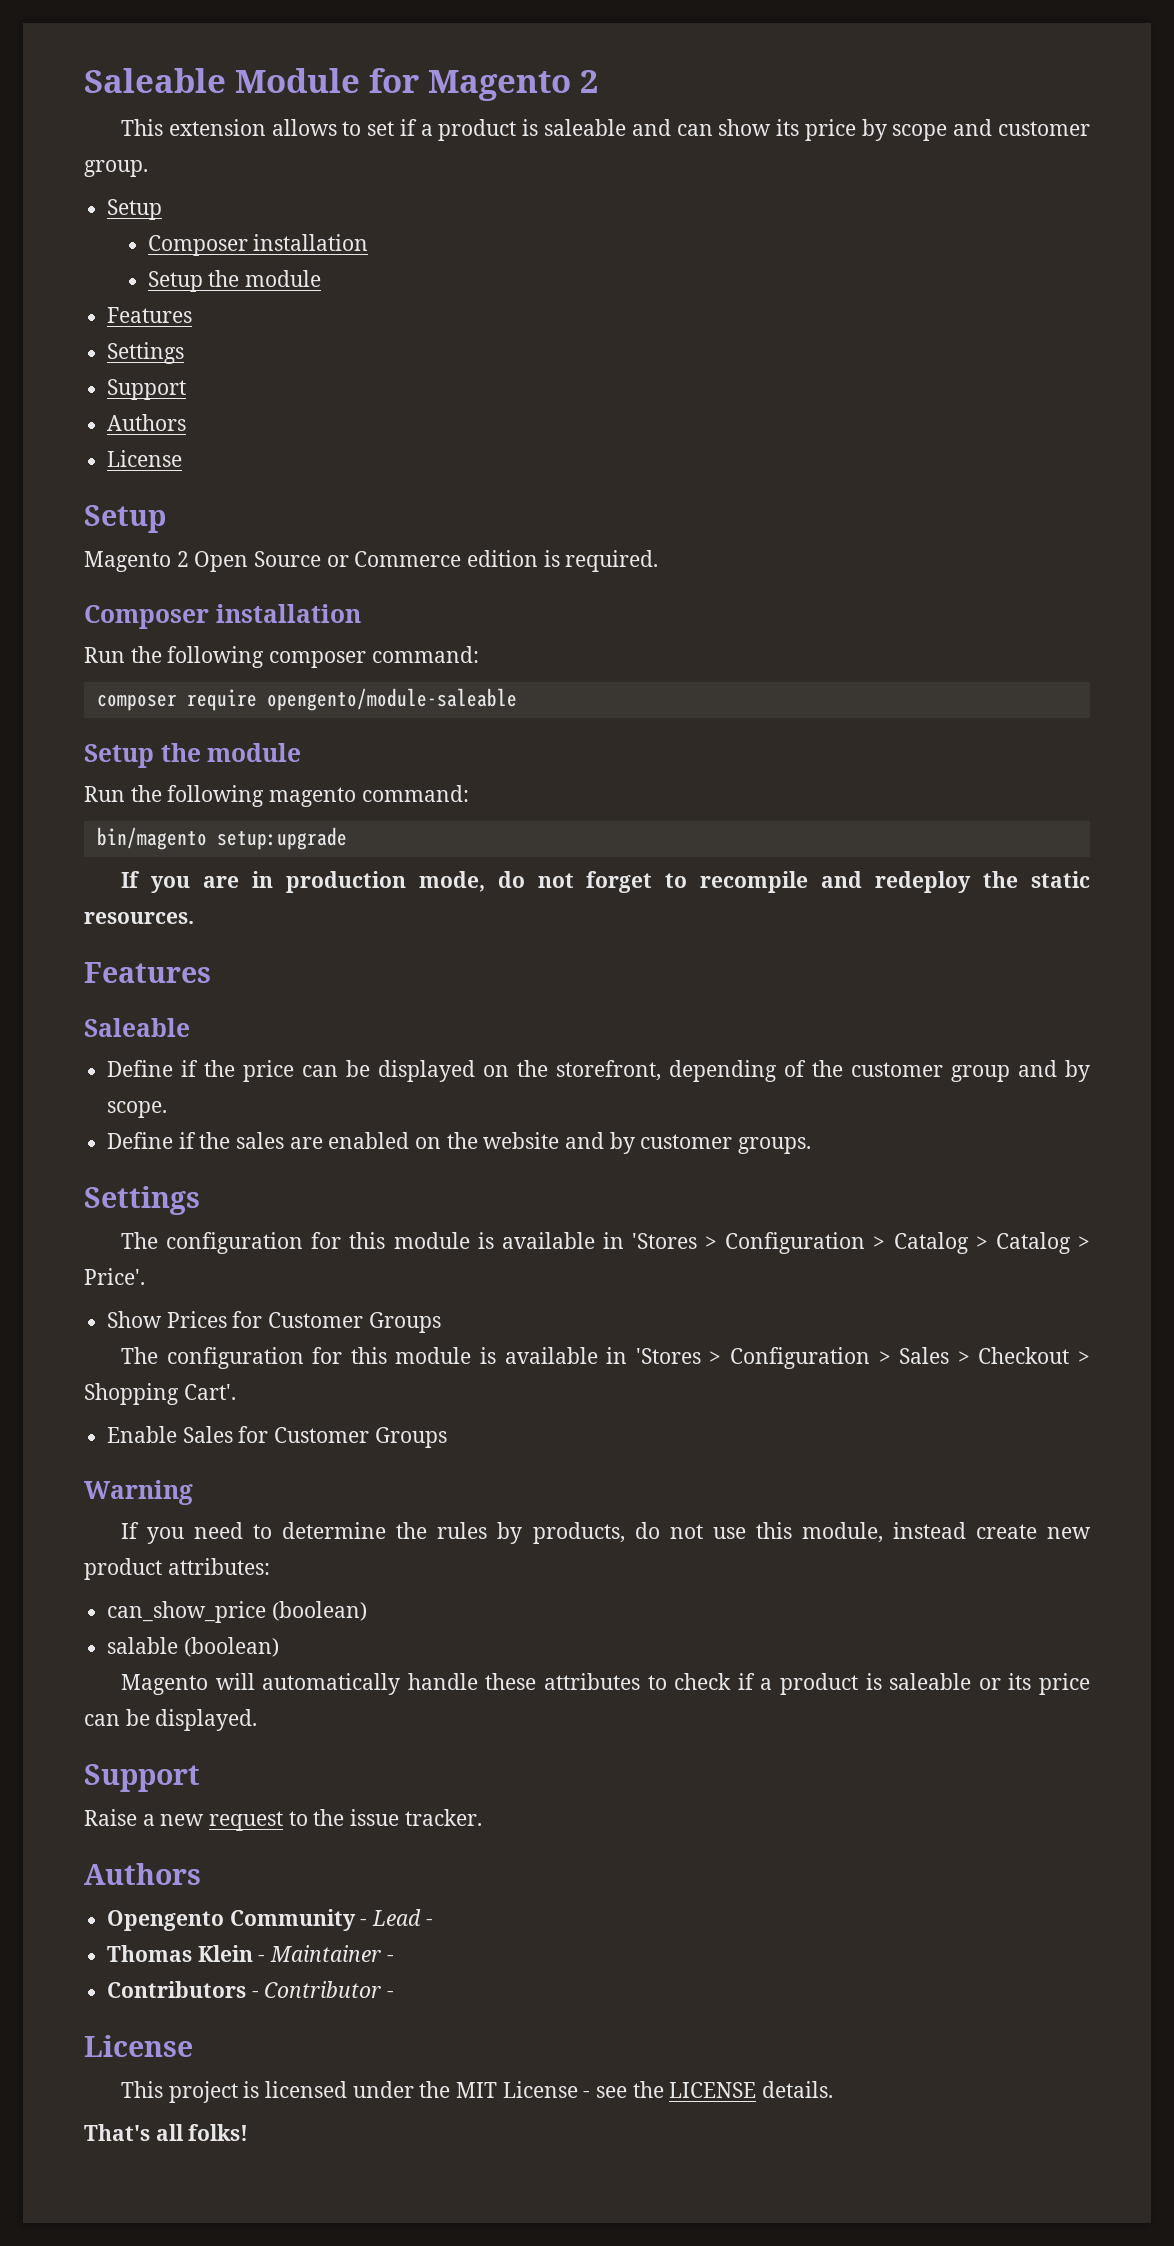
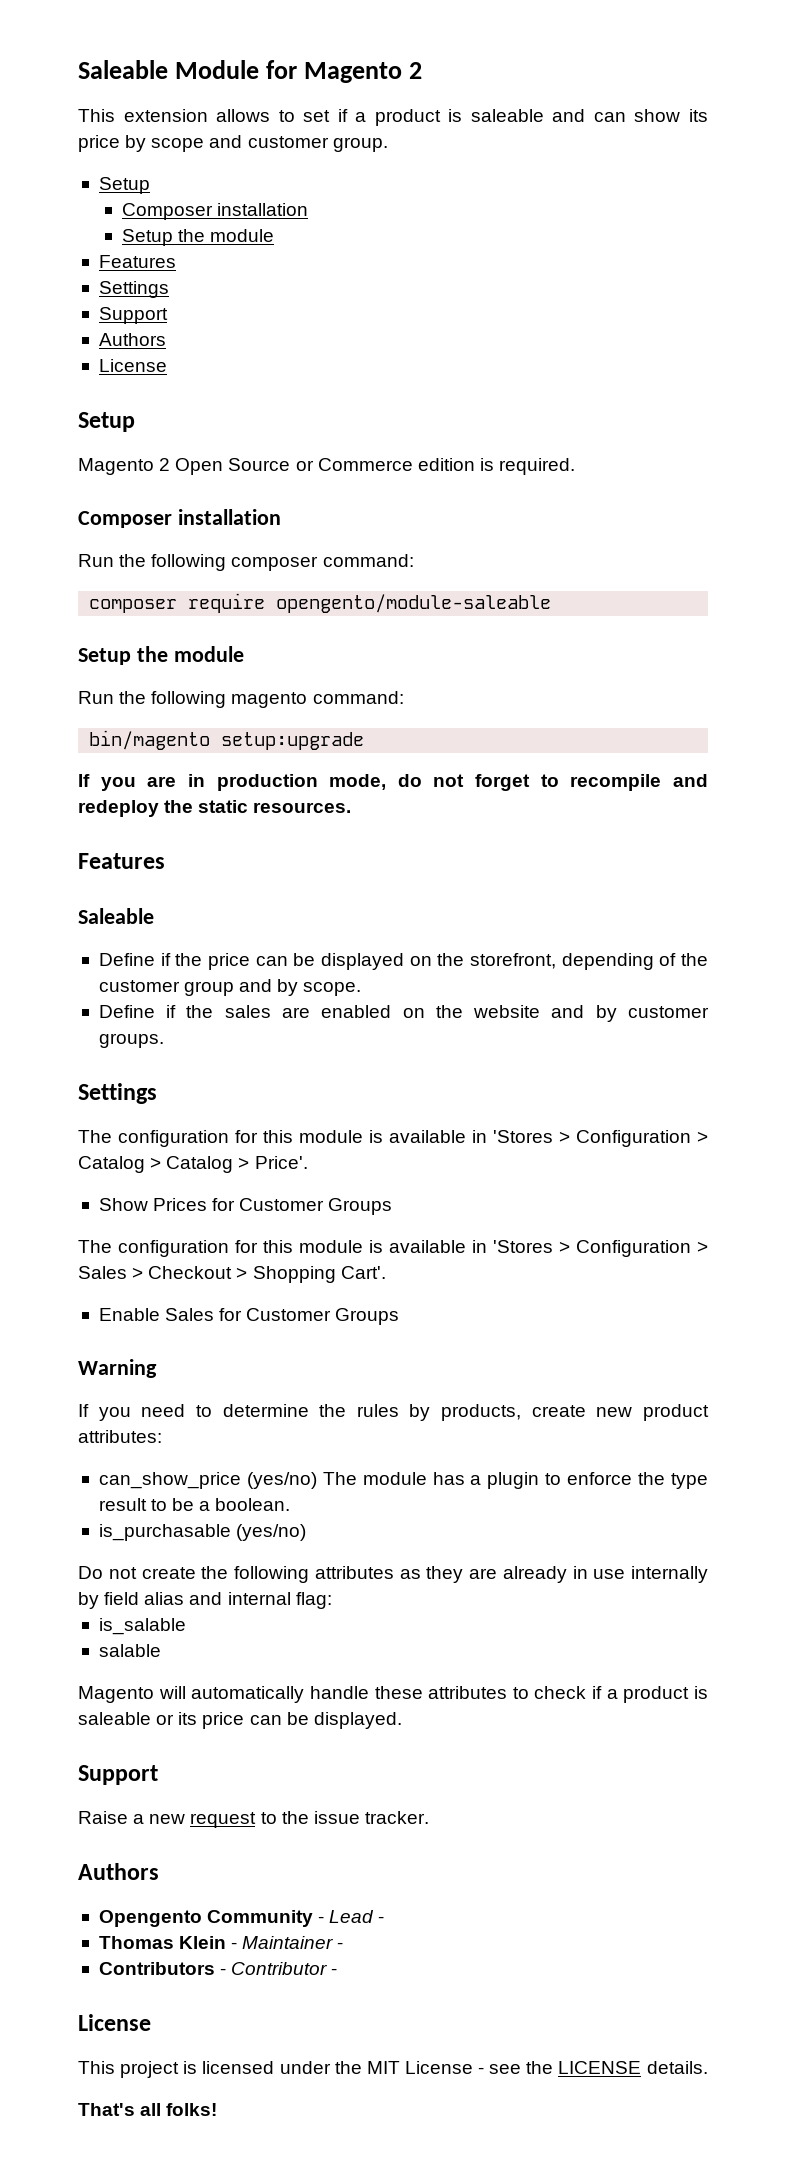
- If you need to determine the rules by products, do not use this module, instead create new product attributes:
+ If you need to determine the rules by products, create new product attributes:
- can_show_price (boolean)
+ can_show_price (yes/no) The module has a plugin to enforce the type result to be a boolean.
+ is_purchasable (yes/no)
+ Do not create the following attributes as they are already in use internally by field alias and internal flag:
+ is_salable
- salable (boolean)
+ salable

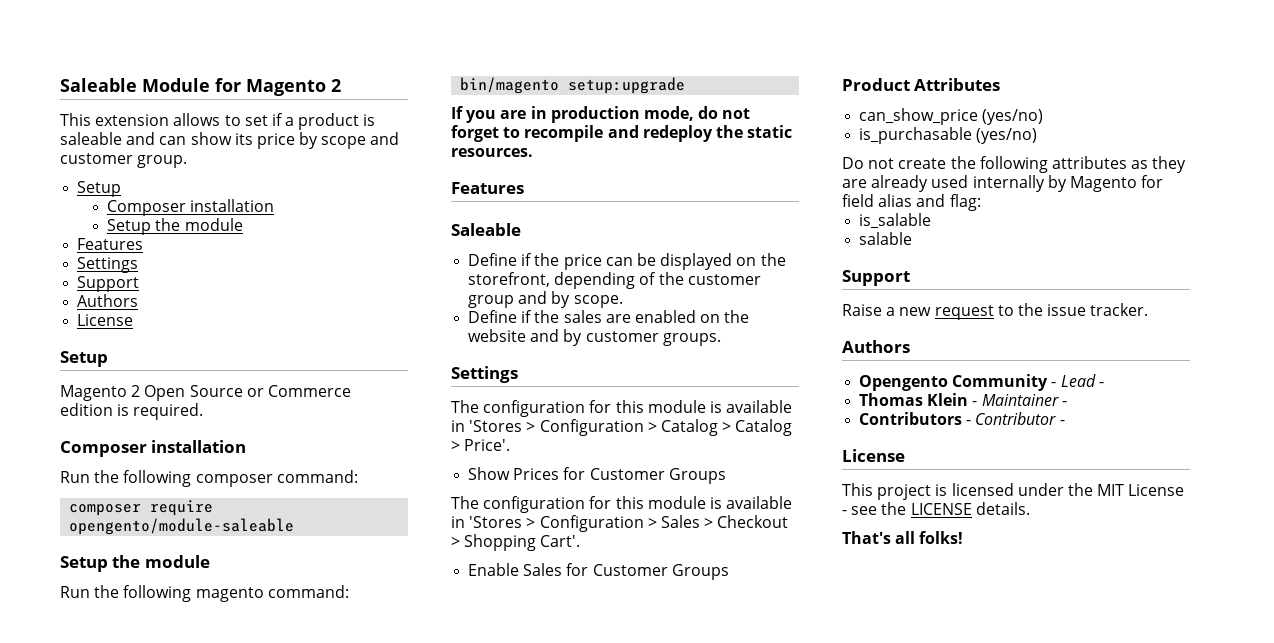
- Warning
- If you need to determine the rules by products, create new product attributes:
- can_show_price (yes/no) The module has a plugin to enforce the type result to be a boolean.
+ Product Attributes
+ can_show_price (yes/no)
- Do not create the following attributes as they are already in use internally by field alias and internal flag:
+ Do not create the following attributes as they are already used internally by Magento for field alias and flag:
- Magento will automatically handle these attributes to check if a product is saleable or its price can be displayed.

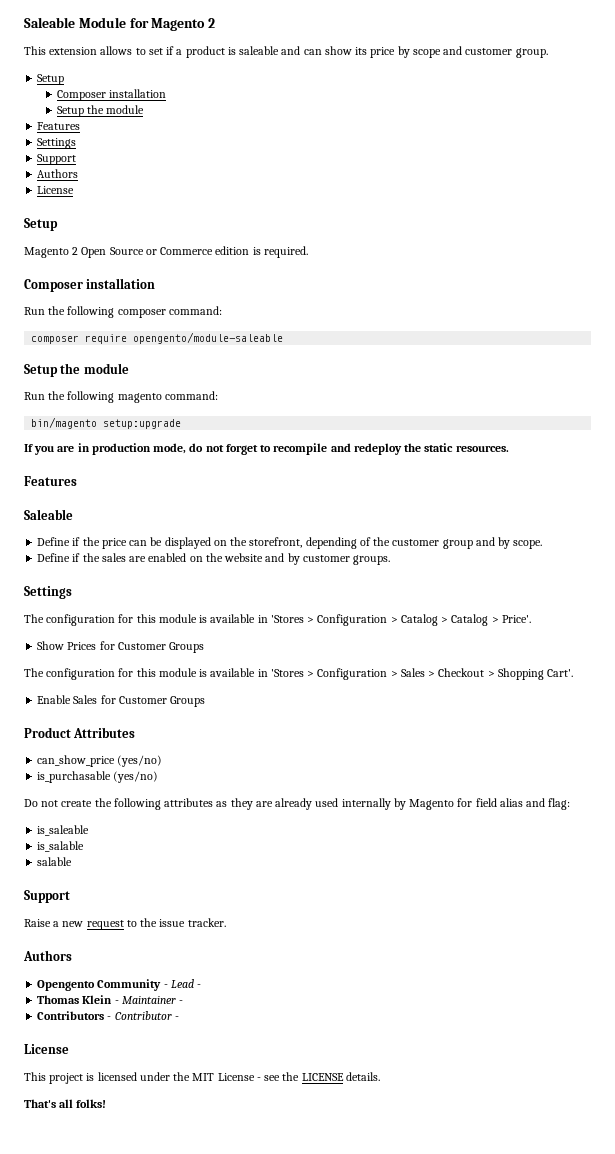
+ is_saleable

